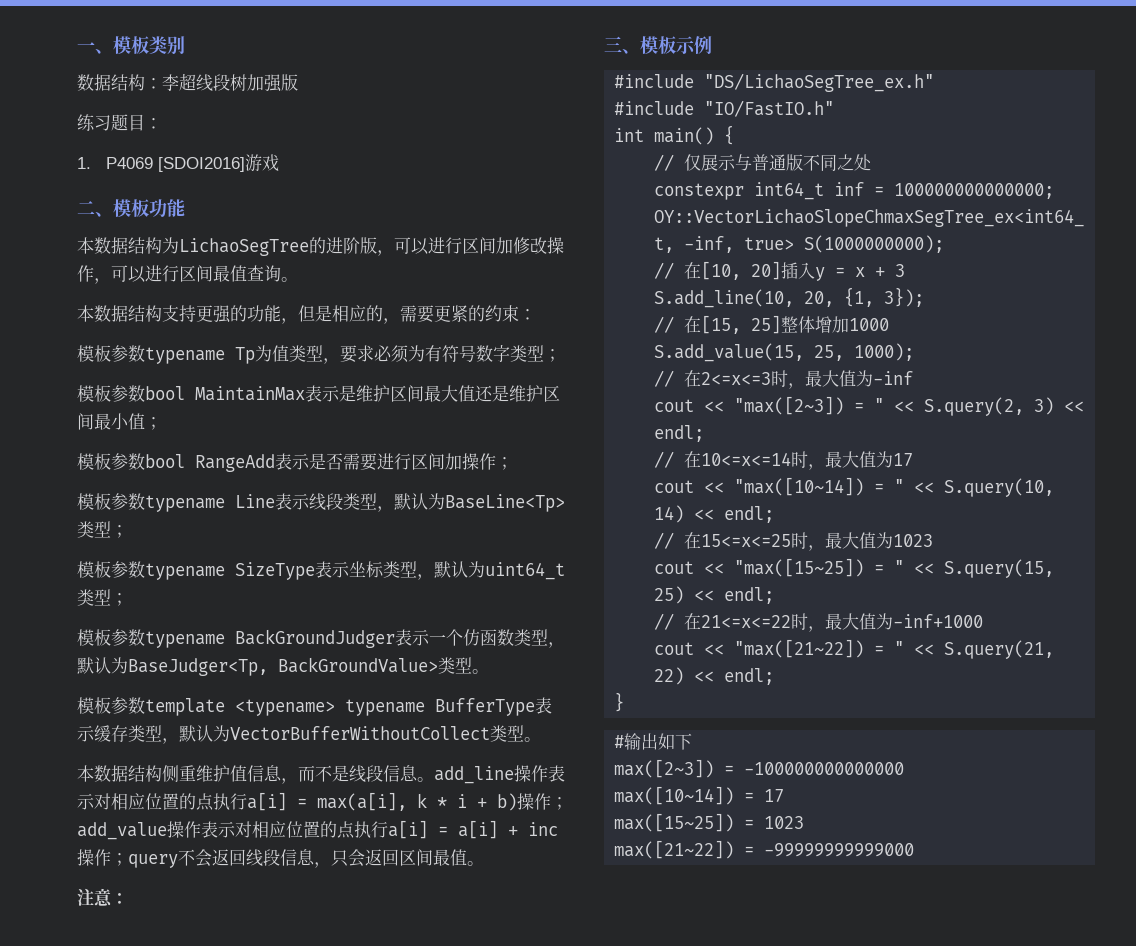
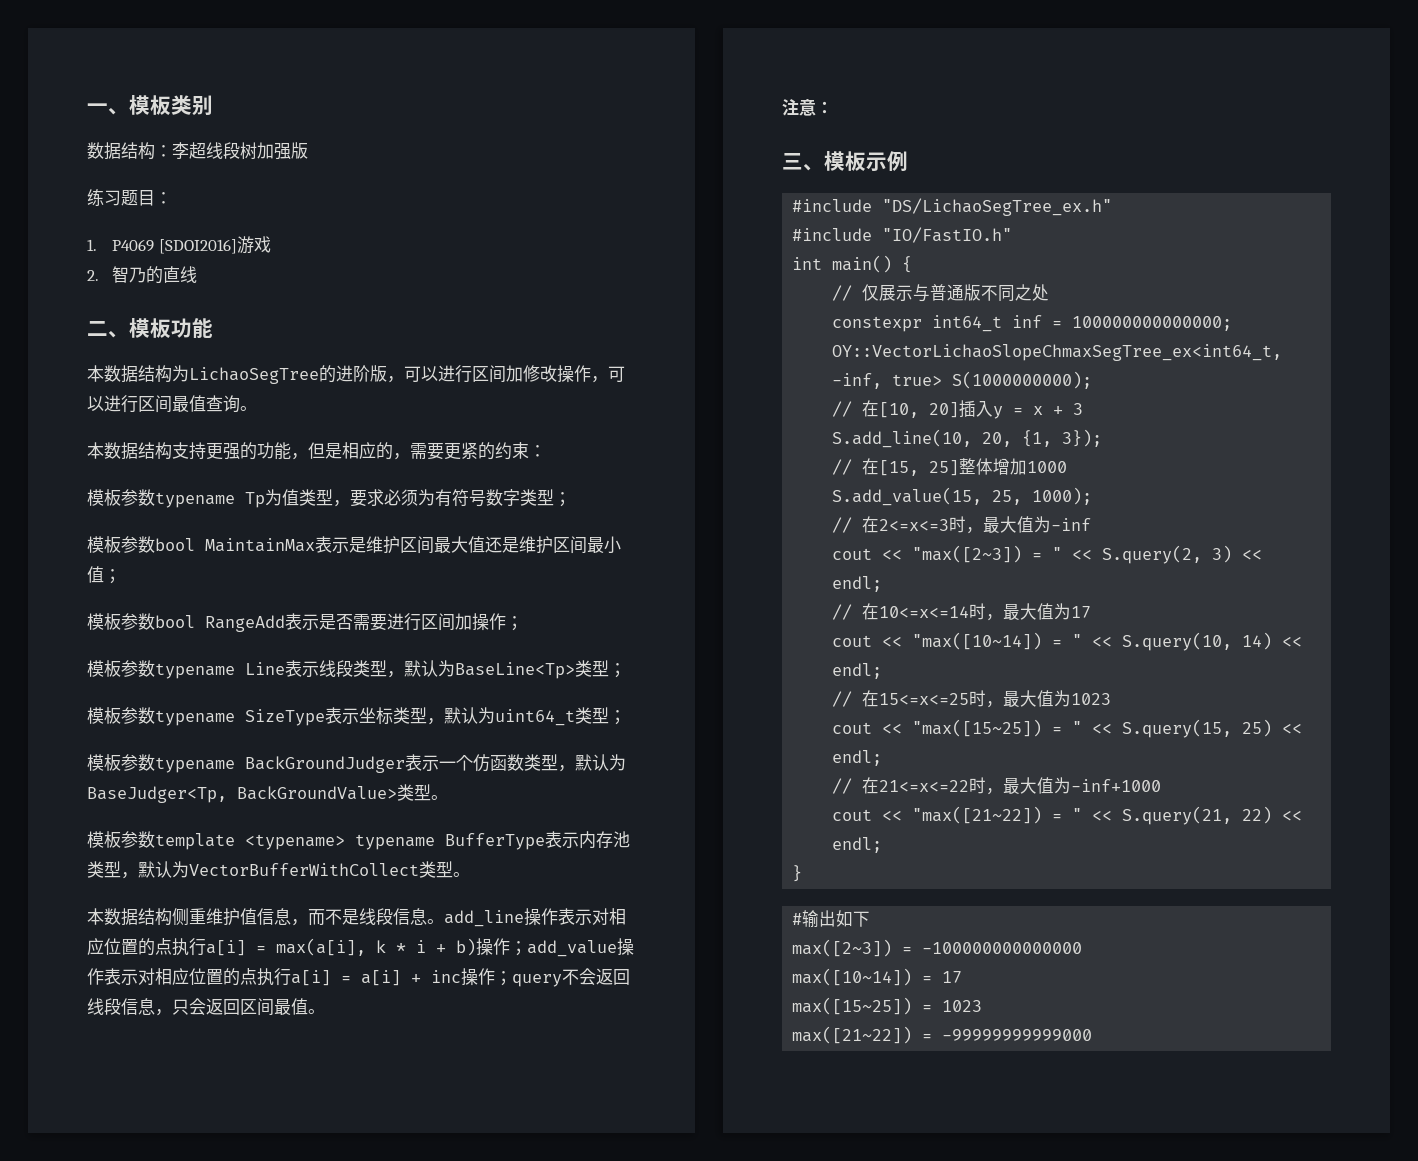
+ 2.智乃的直线
- 模板参数template <typename> typename BufferType表示缓存类型，默认为VectorBufferWithoutCollect类型。
+ 模板参数template <typename> typename BufferType表示内存池类型，默认为VectorBufferWithCollect类型。

